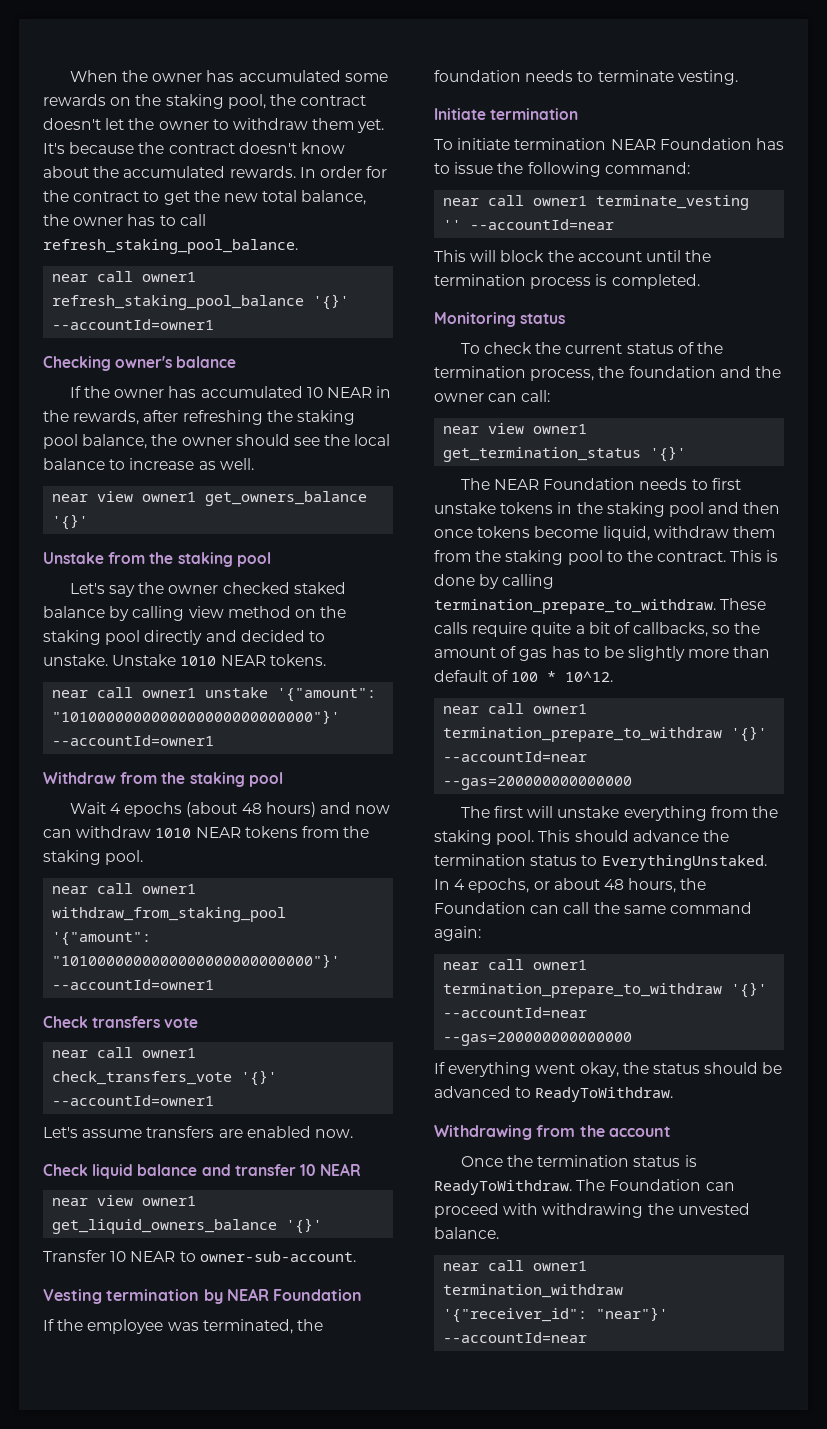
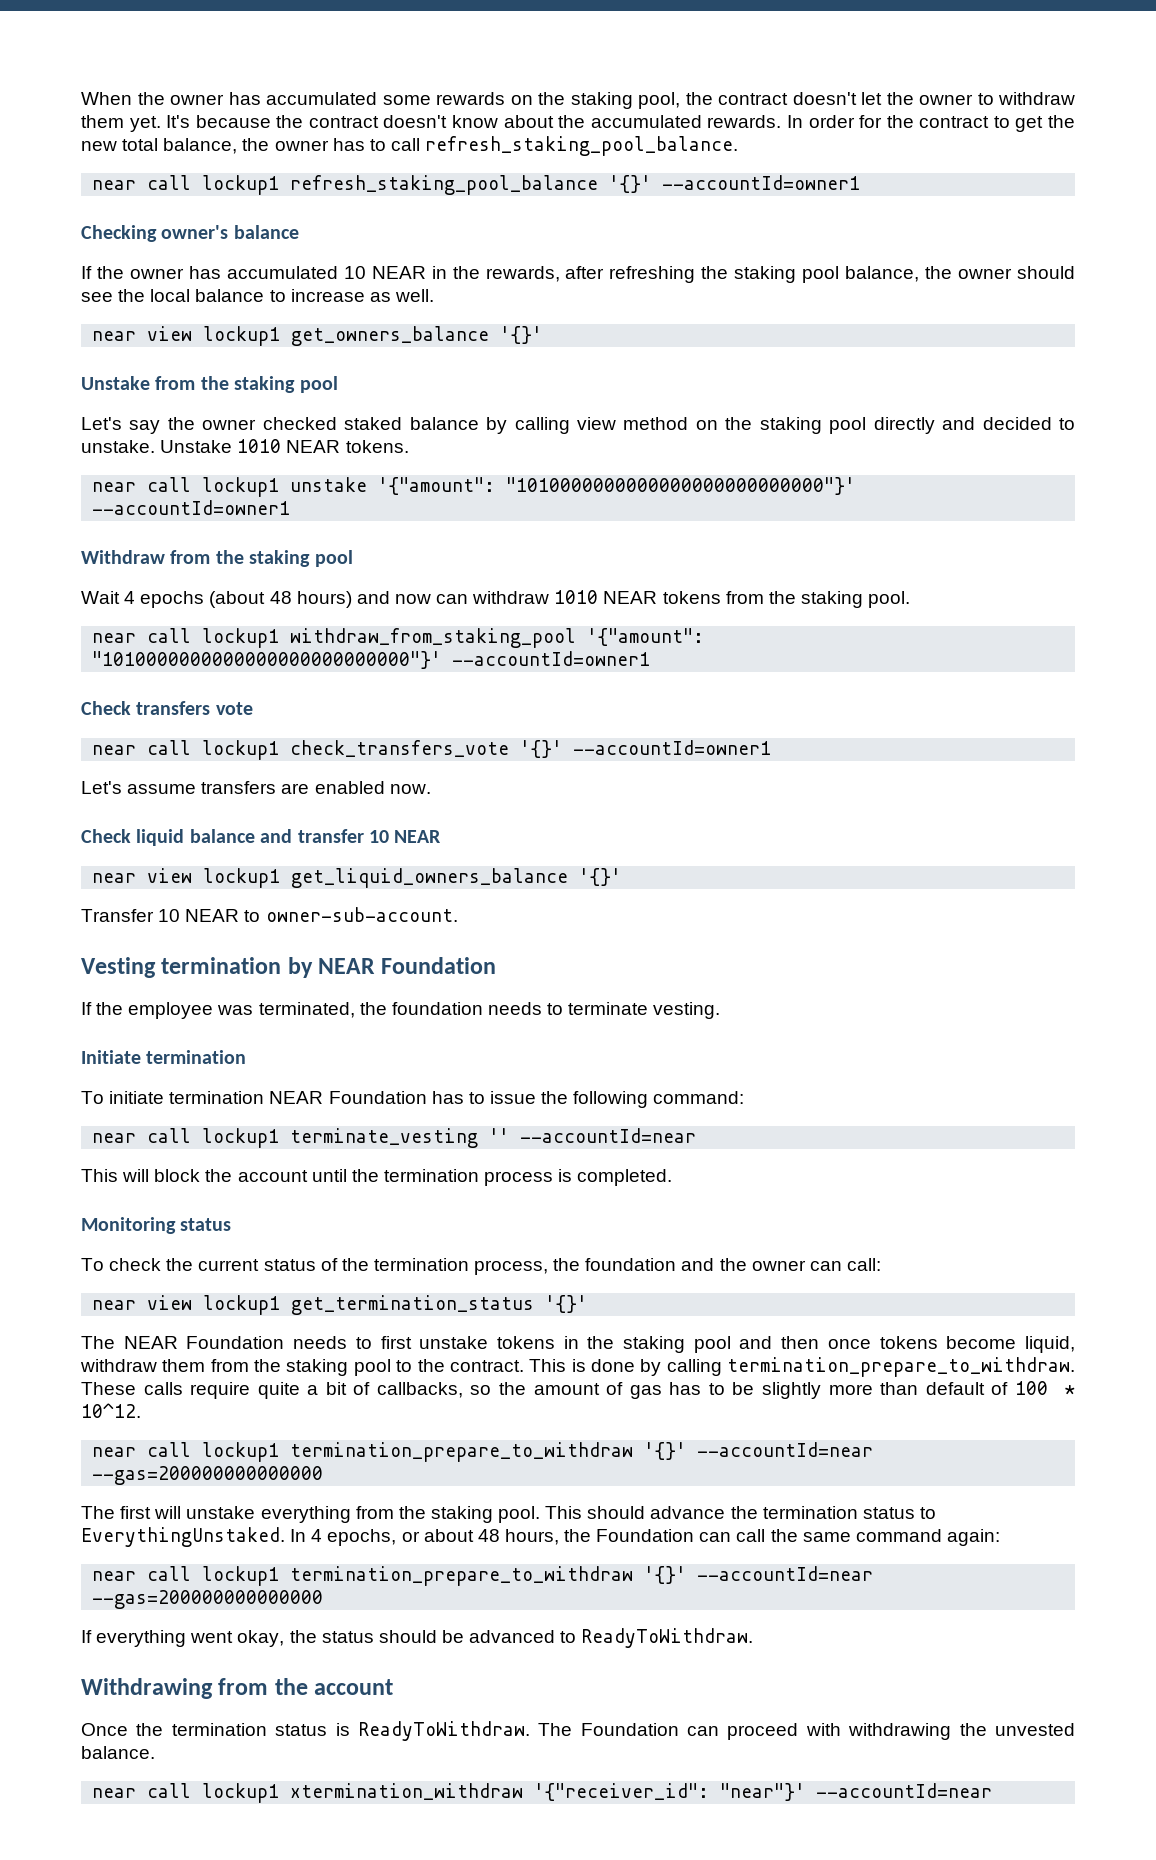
- near call owner1 refresh_staking_pool_balance '{}' --accountId=owner1
+ near call lockup1 refresh_staking_pool_balance '{}' --accountId=owner1
- near view owner1 get_owners_balance '{}'
+ near view lockup1 get_owners_balance '{}'
- near call owner1 unstake '{"amount": "1010000000000000000000000000"}' --accountId=owner1
+ near call lockup1 unstake '{"amount": "1010000000000000000000000000"}' --accountId=owner1
- near call owner1 withdraw_from_staking_pool '{"amount": "1010000000000000000000000000"}' --accountId=owner1
+ near call lockup1 withdraw_from_staking_pool '{"amount": "1010000000000000000000000000"}' --accountId=owner1
- near call owner1 check_transfers_vote '{}' --accountId=owner1
+ near call lockup1 check_transfers_vote '{}' --accountId=owner1
- near view owner1 get_liquid_owners_balance '{}'
+ near view lockup1 get_liquid_owners_balance '{}'
- near call owner1 terminate_vesting '' --accountId=near
+ near call lockup1 terminate_vesting '' --accountId=near
- near view owner1 get_termination_status '{}'
+ near view lockup1 get_termination_status '{}'
  These calls require quite a bit of callbacks, so the amount of gas has to be slightly more than default of 100 * 10^12.
- near call owner1 termination_prepare_to_withdraw '{}' --accountId=near --gas=200000000000000
+ near call lockup1 termination_prepare_to_withdraw '{}' --accountId=near --gas=200000000000000
  In 4 epochs, or about 48 hours, the Foundation can call the same command again:
- near call owner1 termination_prepare_to_withdraw '{}' --accountId=near --gas=200000000000000
+ near call lockup1 termination_prepare_to_withdraw '{}' --accountId=near --gas=200000000000000
- near call owner1 termination_withdraw '{"receiver_id": "near"}' --accountId=near
+ near call lockup1 xtermination_withdraw '{"receiver_id": "near"}' --accountId=near

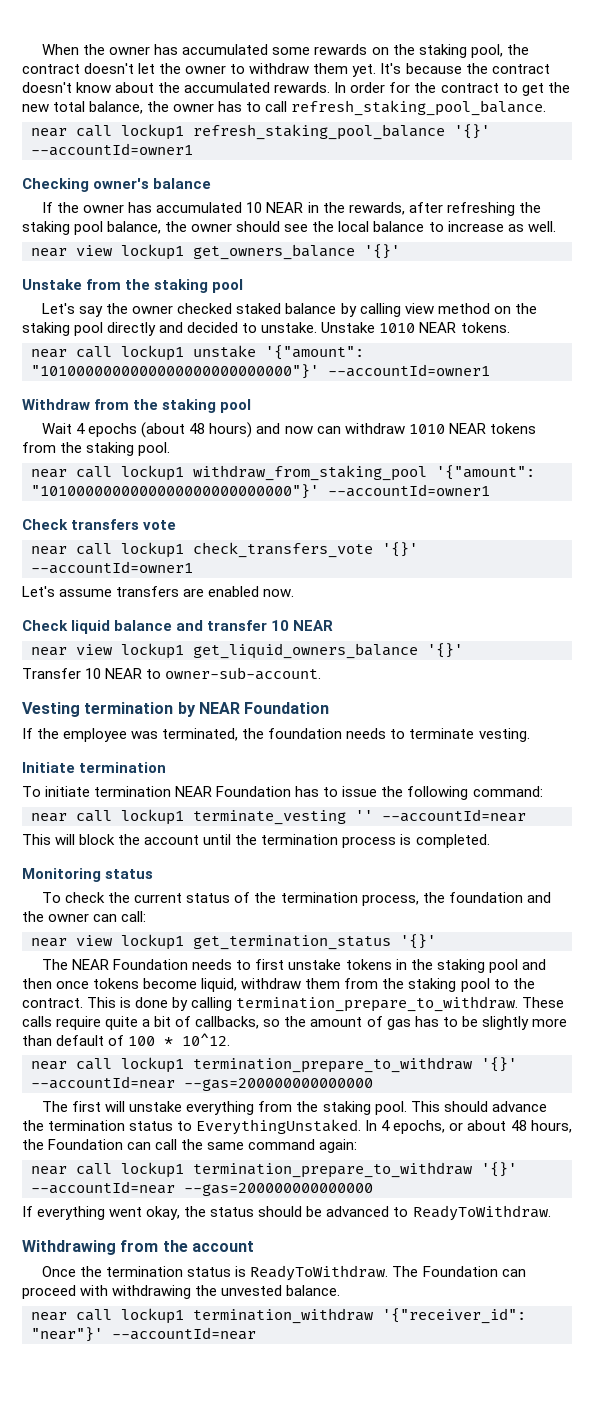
- near call lockup1 xtermination_withdraw '{"receiver_id": "near"}' --accountId=near
+ near call lockup1 termination_withdraw '{"receiver_id": "near"}' --accountId=near

